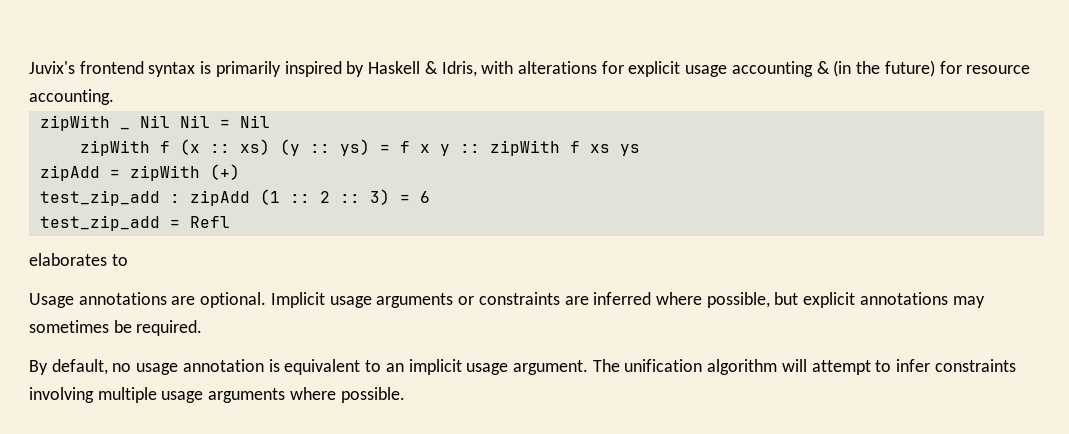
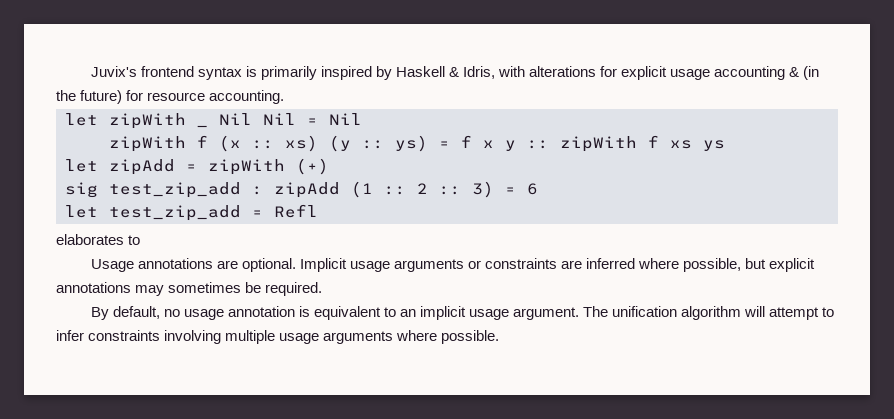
- zipWith _ Nil Nil = Nil
+ let zipWith _ Nil Nil = Nil
- zipAdd = zipWith (+)
+ let zipAdd = zipWith (+)
- test_zip_add : zipAdd (1 :: 2 :: 3) = 6
+ sig test_zip_add : zipAdd (1 :: 2 :: 3) = 6
- test_zip_add = Refl
+ let test_zip_add = Refl

